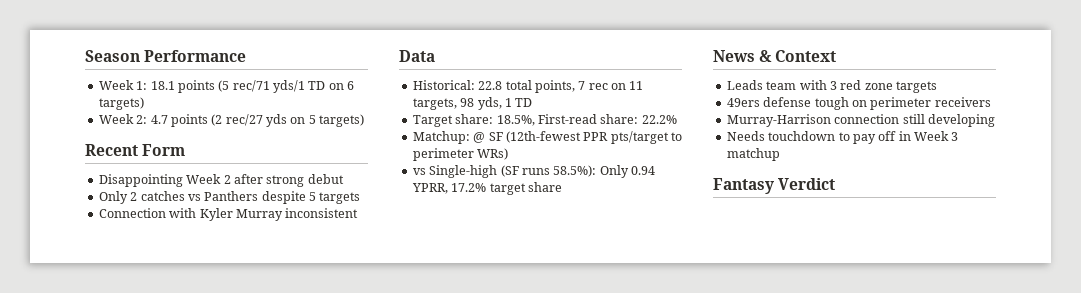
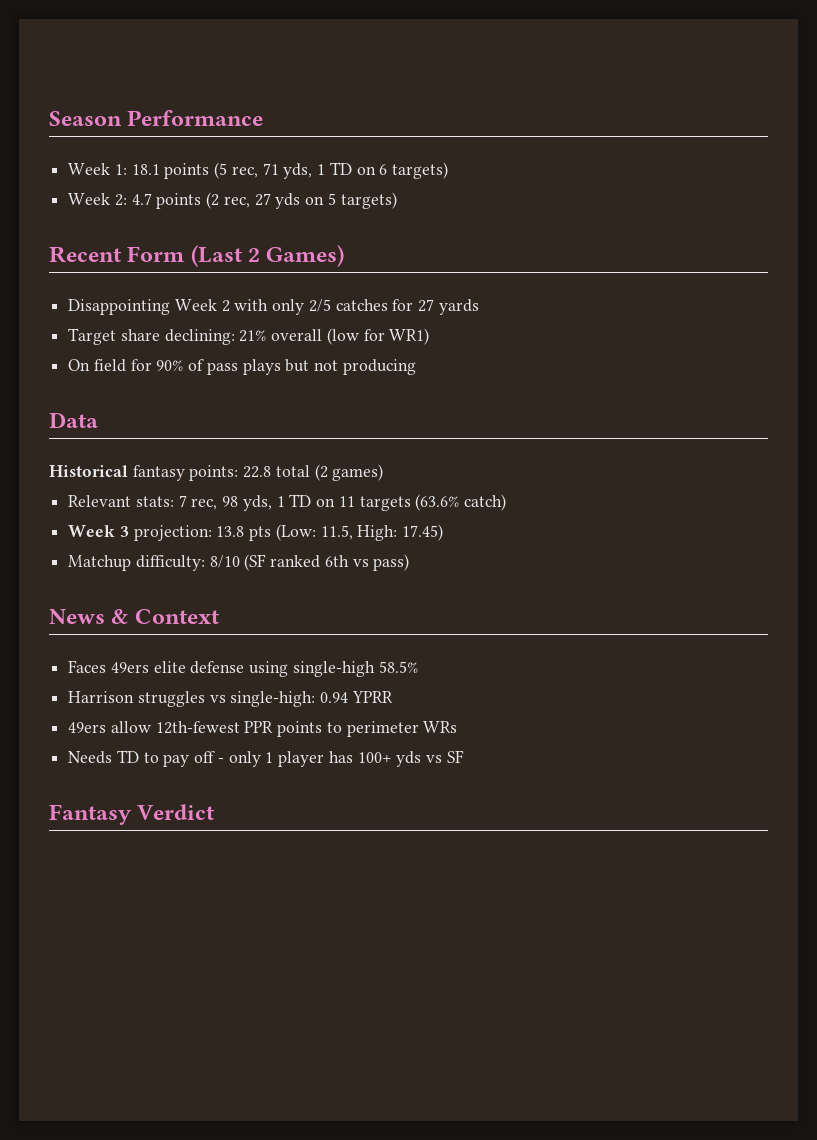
- Week 1: 18.1 points (5 rec/71 yds/1 TD on 6 targets)
+ Week 1: 18.1 points (5 rec, 71 yds, 1 TD on 6 targets)
- Week 2: 4.7 points (2 rec/27 yds on 5 targets)
+ Week 2: 4.7 points (2 rec, 27 yds on 5 targets)
- Recent Form
+ Recent Form (Last 2 Games)
- Disappointing Week 2 after strong debut
- Only 2 catches vs Panthers despite 5 targets
- Connection with Kyler Murray inconsistent
+ Disappointing Week 2 with only 2/5 catches for 27 yards
+ Target share declining: 21% overall (low for WR1)
+ On field for 90% of pass plays but not producing
  Data
- Historical: 22.8 total points, 7 rec on 11 targets, 98 yds, 1 TD
- Target share: 18.5%, First-read share: 22.2%
- Matchup: @ SF (12th-fewest PPR pts/target to perimeter WRs)
- vs Single-high (SF runs 58.5%): Only 0.94 YPRR, 17.2% target share
+ Historical fantasy points: 22.8 total (2 games)
+ Relevant stats: 7 rec, 98 yds, 1 TD on 11 targets (63.6% catch)
+ Week 3 projection: 13.8 pts (Low: 11.5, High: 17.45)
+ Matchup difficulty: 8/10 (SF ranked 6th vs pass)
  News & Context
- Leads team with 3 red zone targets
- 49ers defense tough on perimeter receivers
- Murray-Harrison connection still developing
+ Faces 49ers elite defense using single-high 58.5%
+ Harrison struggles vs single-high: 0.94 YPRR
+ 49ers allow 12th-fewest PPR points to perimeter WRs
- Needs touchdown to pay off in Week 3 matchup
+ Needs TD to pay off - only 1 player has 100+ yds vs SF

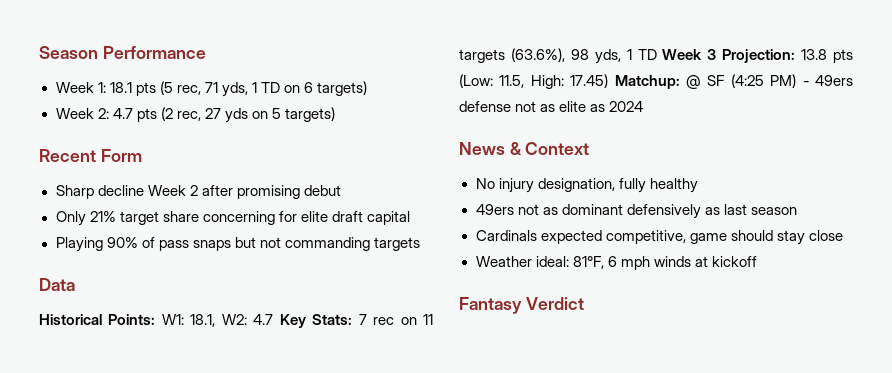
- Week 1: 18.1 points (5 rec, 71 yds, 1 TD on 6 targets)
+ Week 1: 18.1 pts (5 rec, 71 yds, 1 TD on 6 targets)
- Week 2: 4.7 points (2 rec, 27 yds on 5 targets)
+ Week 2: 4.7 pts (2 rec, 27 yds on 5 targets)
- Recent Form (Last 2 Games)
- Disappointing Week 2 with only 2/5 catches for 27 yards
- Target share declining: 21% overall (low for WR1)
- On field for 90% of pass plays but not producing
+ Recent Form
+ Sharp decline Week 2 after promising debut
+ Only 21% target share concerning for elite draft capital
+ Playing 90% of pass snaps but not commanding targets
- Historical fantasy points: 22.8 total (2 games)
- Relevant stats: 7 rec, 98 yds, 1 TD on 11 targets (63.6% catch)
- Week 3 projection: 13.8 pts (Low: 11.5, High: 17.45)
- Matchup difficulty: 8/10 (SF ranked 6th vs pass)
+ Historical Points: W1: 18.1, W2: 4.7 Key Stats: 7 rec on 11 targets (63.6%), 98 yds, 1 TD Week 3 Projection: 13.8 pts (Low: 11.5, High: 17.45) Matchup: @ SF (4:25 PM) - 49ers defense not as elite as 2024
  News & Context
- Faces 49ers elite defense using single-high 58.5%
- Harrison struggles vs single-high: 0.94 YPRR
- 49ers allow 12th-fewest PPR points to perimeter WRs
- Needs TD to pay off - only 1 player has 100+ yds vs SF
+ No injury designation, fully healthy
+ 49ers not as dominant defensively as last season
+ Cardinals expected competitive, game should stay close
+ Weather ideal: 81°F, 6 mph winds at kickoff

